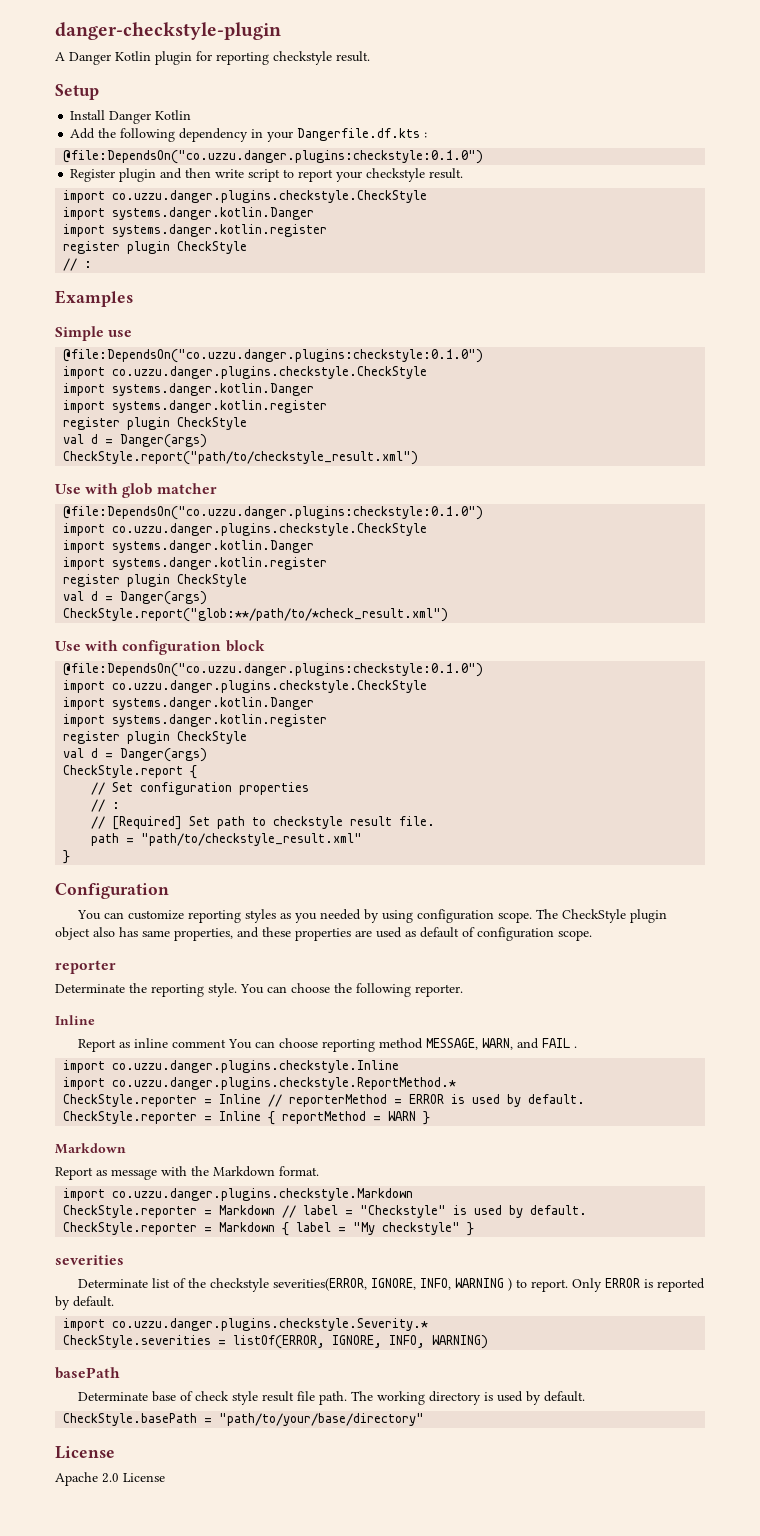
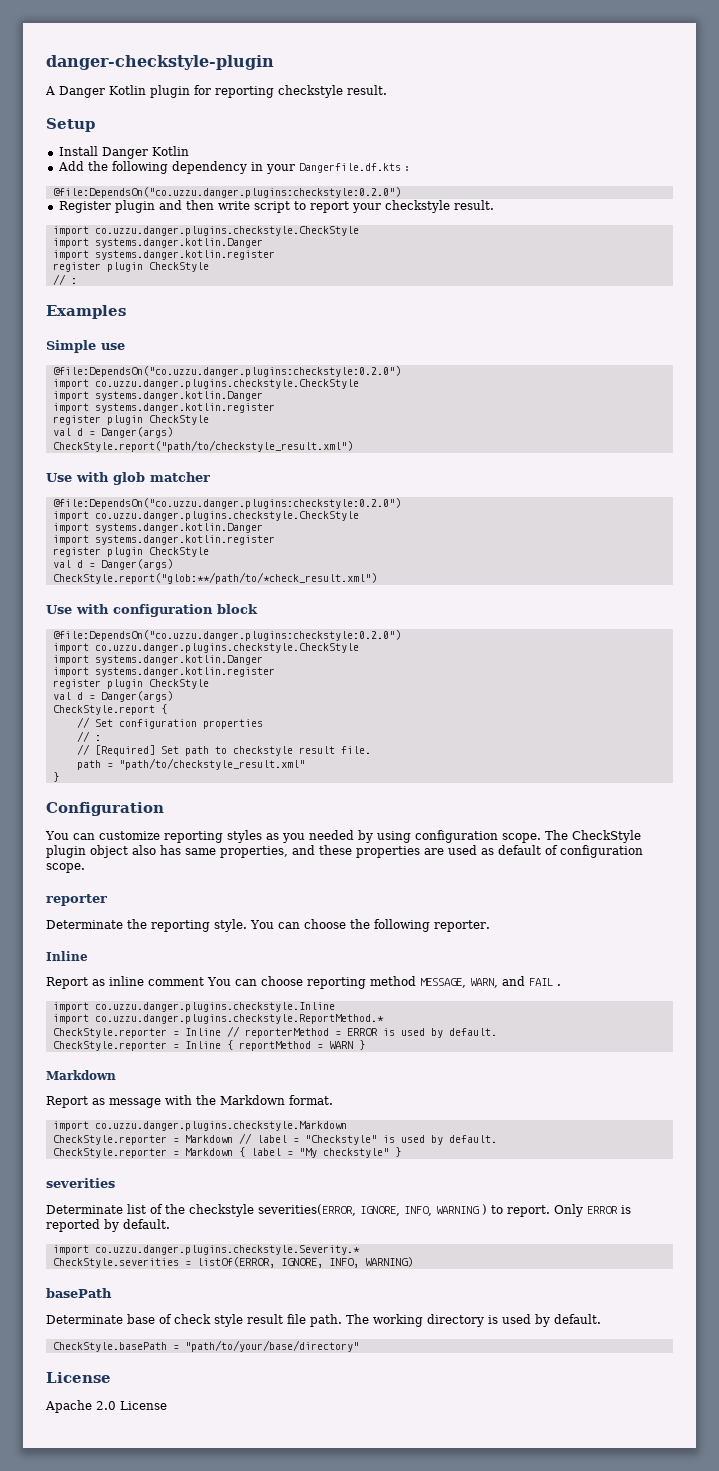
  Add the following dependency in your Dangerfile.df.kts :
- @file:DependsOn("co.uzzu.danger.plugins:checkstyle:0.1.0")
+ @file:DependsOn("co.uzzu.danger.plugins:checkstyle:0.2.0")
  Simple use
- @file:DependsOn("co.uzzu.danger.plugins:checkstyle:0.1.0")
+ @file:DependsOn("co.uzzu.danger.plugins:checkstyle:0.2.0")
  Use with glob matcher
- @file:DependsOn("co.uzzu.danger.plugins:checkstyle:0.1.0")
+ @file:DependsOn("co.uzzu.danger.plugins:checkstyle:0.2.0")
  Use with configuration block
- @file:DependsOn("co.uzzu.danger.plugins:checkstyle:0.1.0")
+ @file:DependsOn("co.uzzu.danger.plugins:checkstyle:0.2.0")

